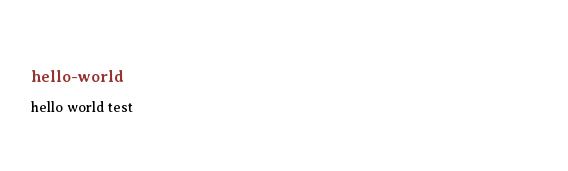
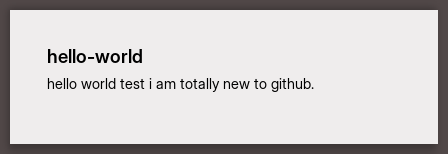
- hello world test
+ hello world test i am totally new to github.

